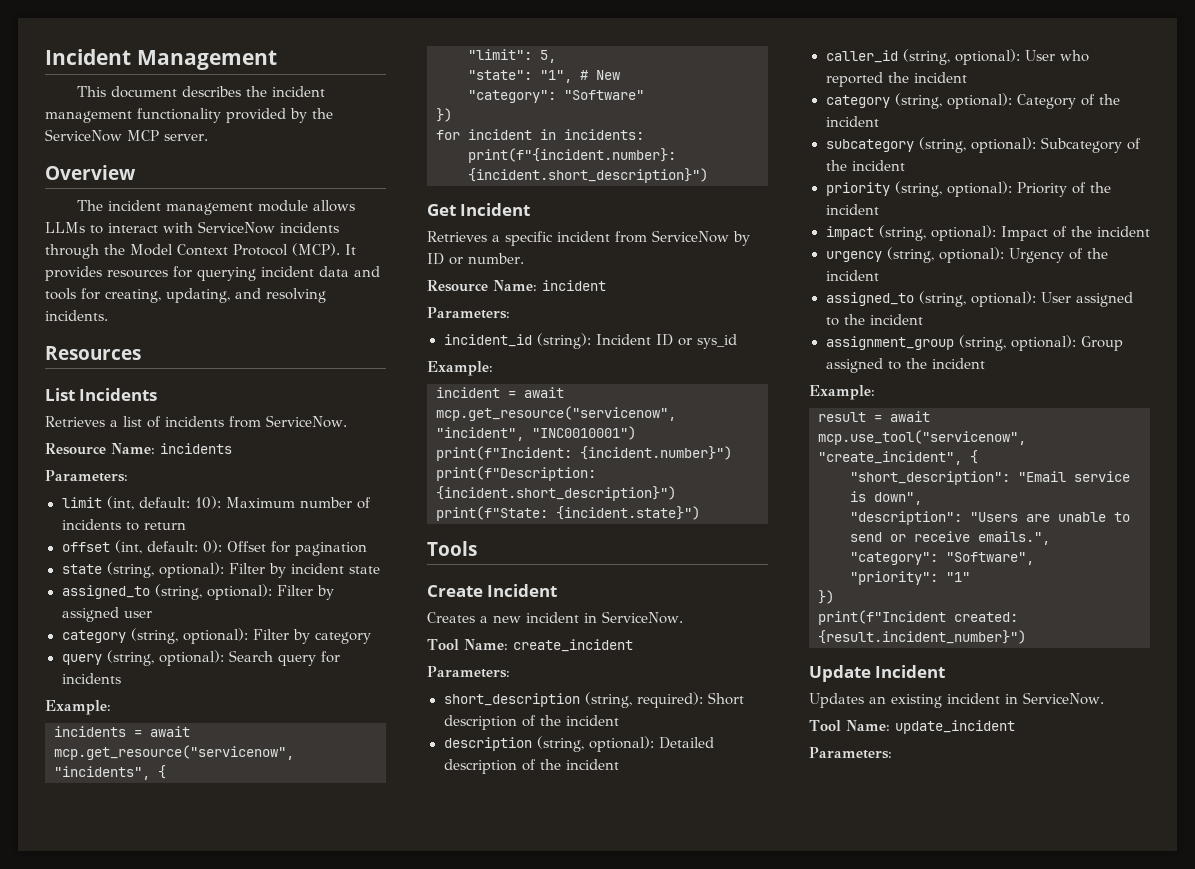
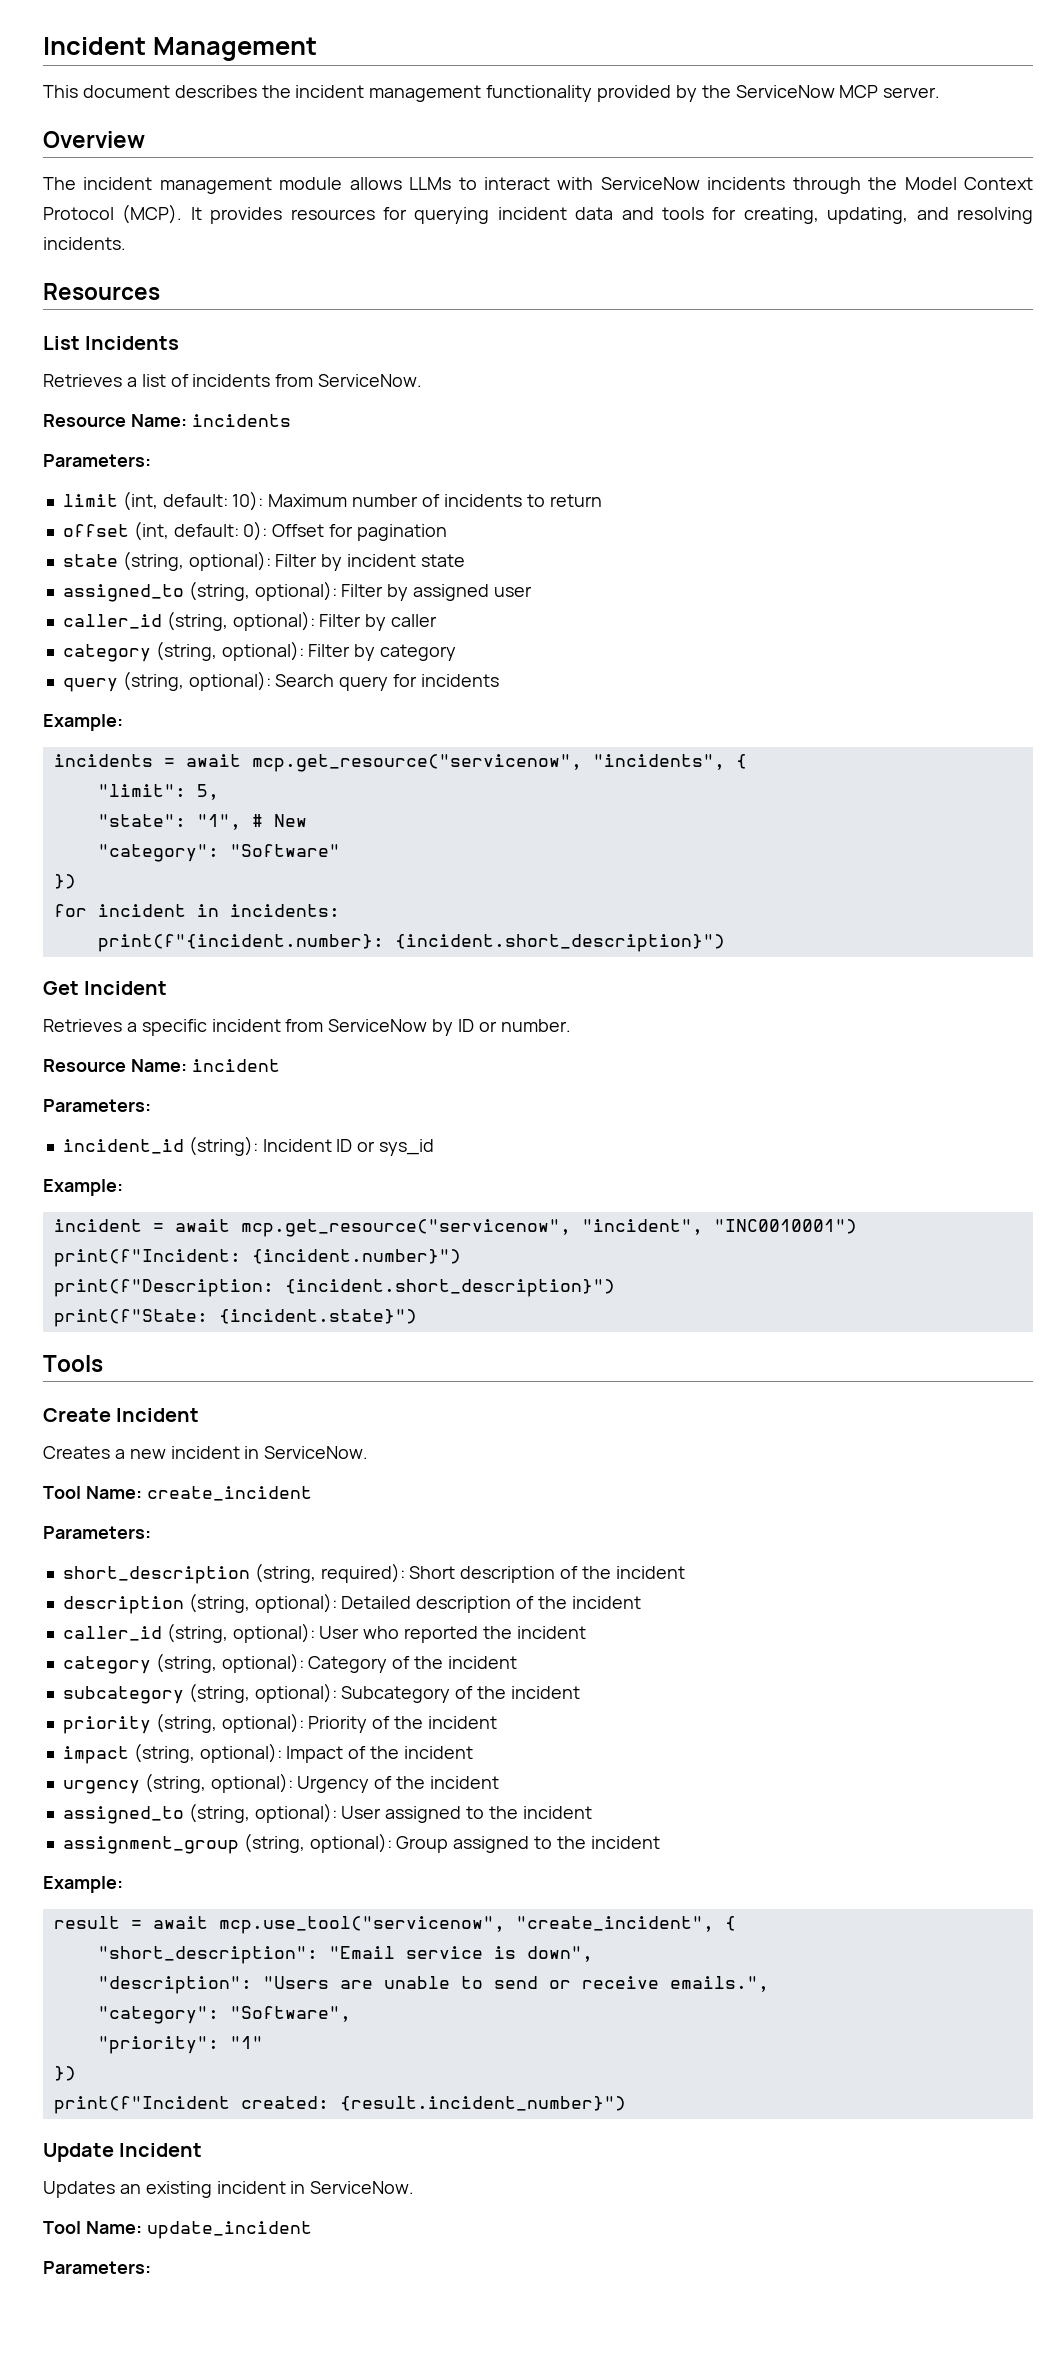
+ caller_id (string, optional): Filter by caller

